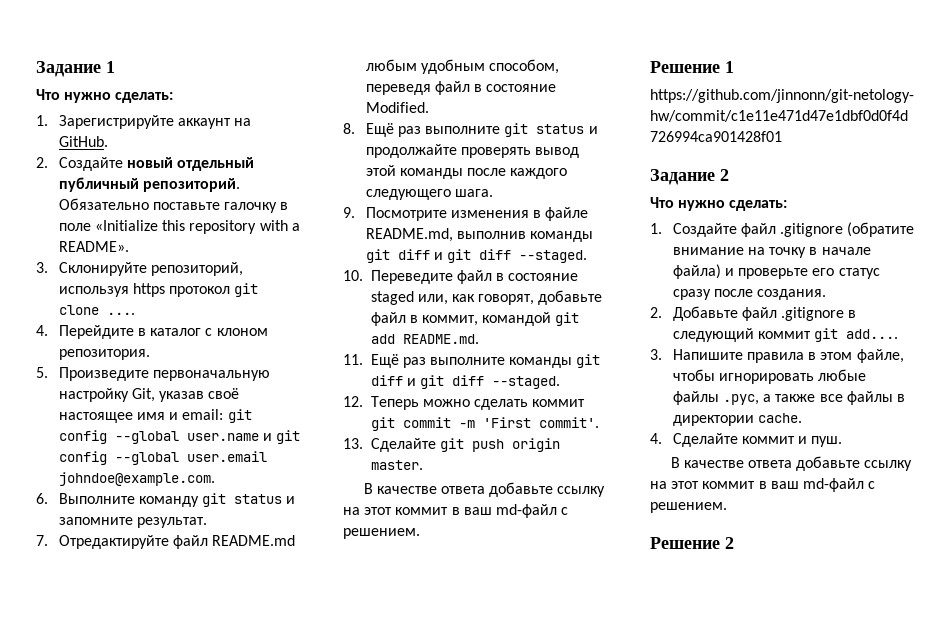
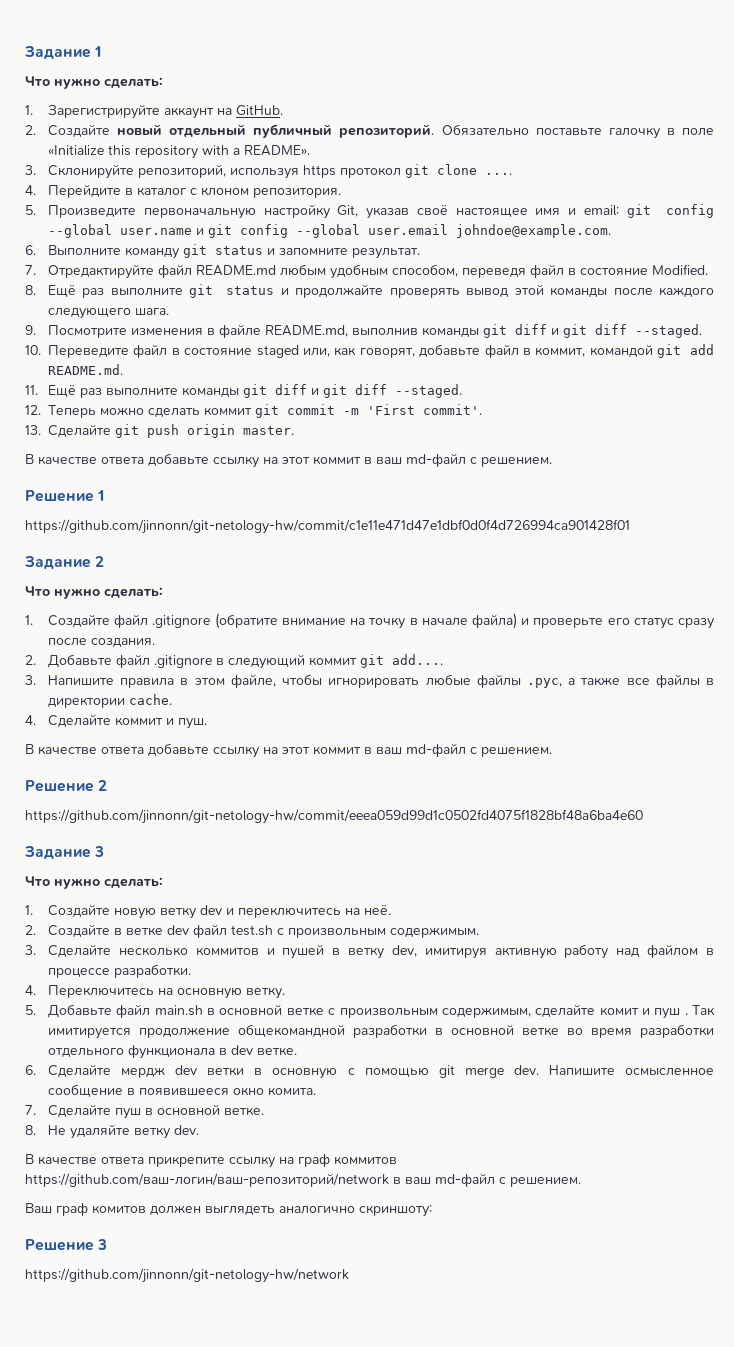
+ https://github.com/jinnonn/git-netology-hw/commit/eeea059d99d1c0502fd4075f1828bf48a6ba4e60
+ Задание 3
+ Что нужно сделать:
+ 1. Создайте новую ветку dev и переключитесь на неё.
+ 2. Создайте в ветке dev файл test.sh с произвольным содержимым.
+ 3. Сделайте несколько коммитов и пушей в ветку dev, имитируя активную работу над файлом в процессе разработки.
+ 4. Переключитесь на основную ветку.
+ 5. Добавьте файл main.sh в основной ветке с произвольным содержимым, сделайте комит и пуш . Так имитируется продолжение общекомандной разработки в основной ветке во время разработки отдельного функционала в dev ветке.
+ 6. Сделайте мердж dev ветки в основную с помощью git merge dev. Напишите осмысленное сообщение в появившееся окно комита.
+ 7. Сделайте пуш в основной ветке.
+ 8. Не удаляйте ветку dev.
+ В качестве ответа прикрепите ссылку на граф коммитов https://github.com/ваш-логин/ваш-репозиторий/network в ваш md-файл с решением.
+ Ваш граф комитов должен выглядеть аналогично скриншоту:
+ Решение 3
+ https://github.com/jinnonn/git-netology-hw/network

